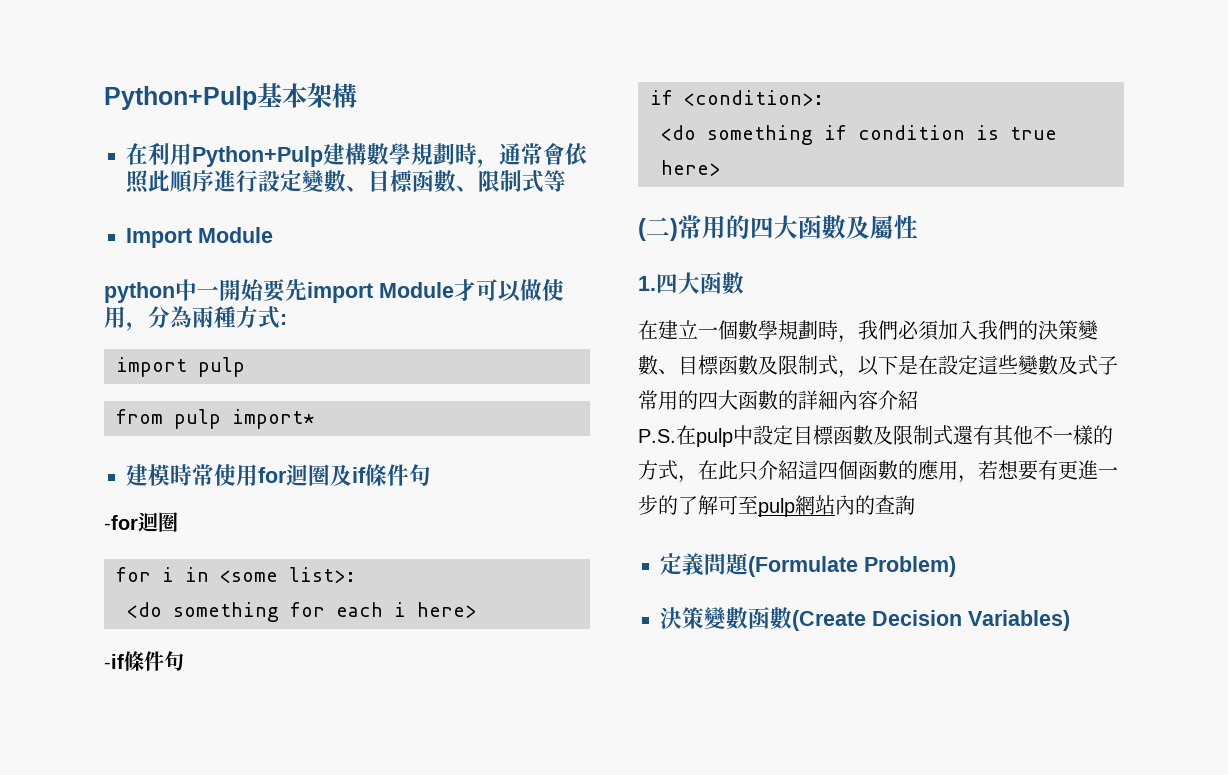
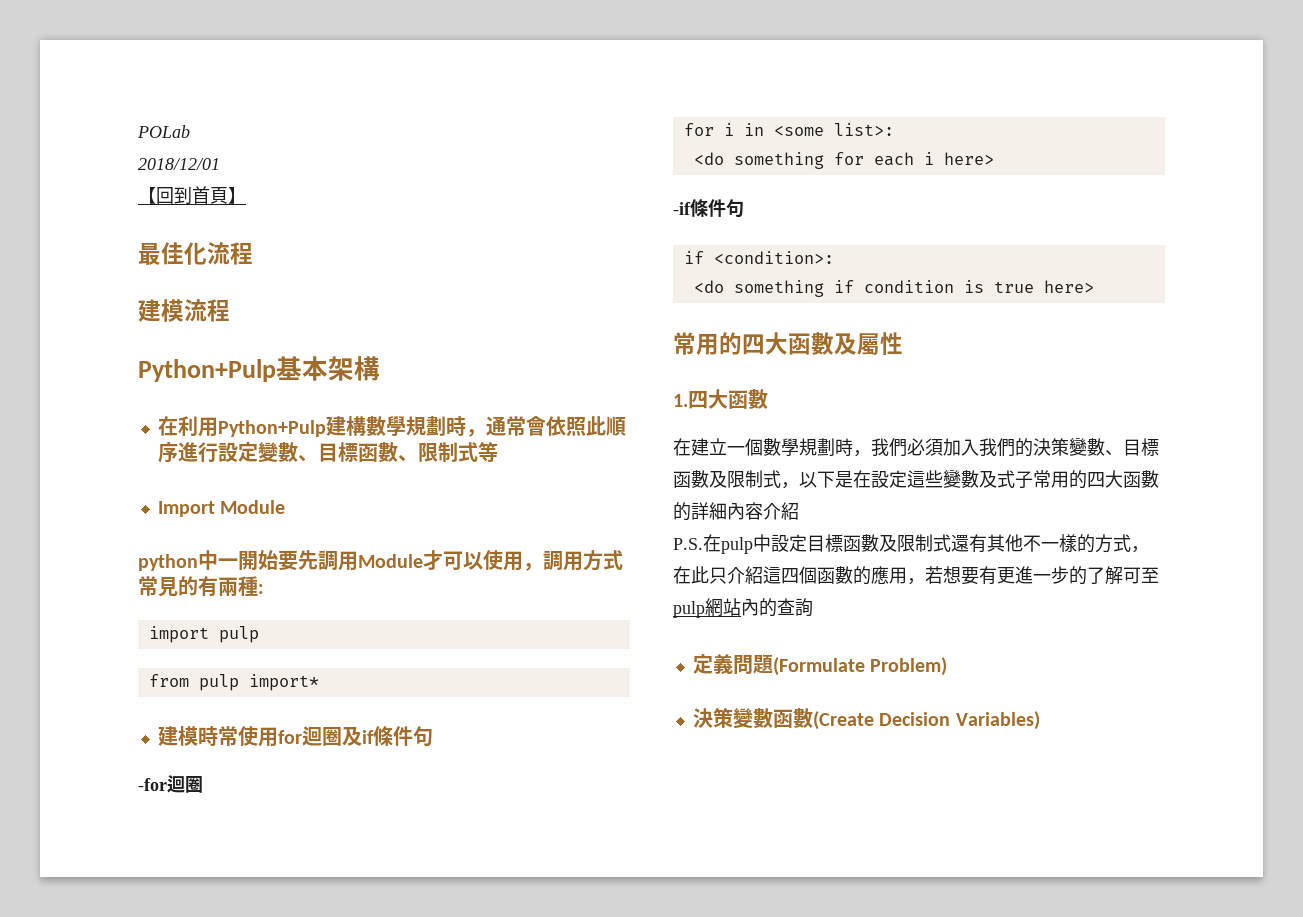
+ POLab
+ 2018/12/01
+ 【回到首頁】
+ 最佳化流程
+ 建模流程
- python中一開始要先import Module才可以做使用，分為兩種方式:
+ python中一開始要先調用Module才可以使用，調用方式常見的有兩種:
- (二)常用的四大函數及屬性
+ 常用的四大函數及屬性

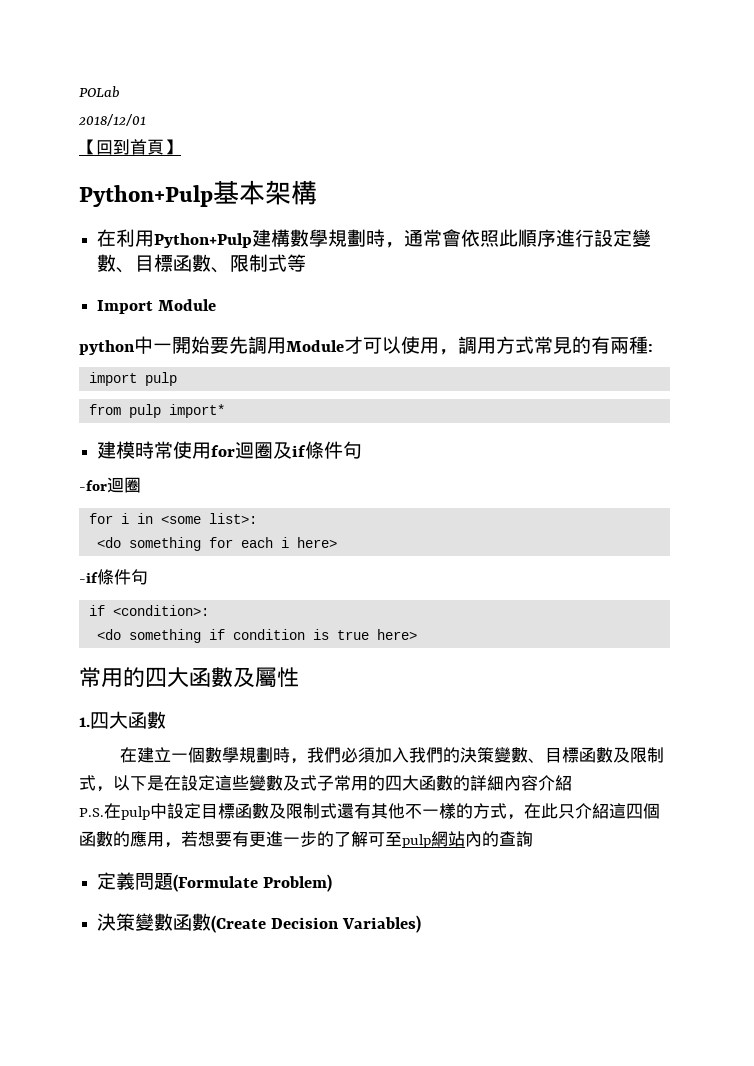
- 最佳化流程
- 建模流程

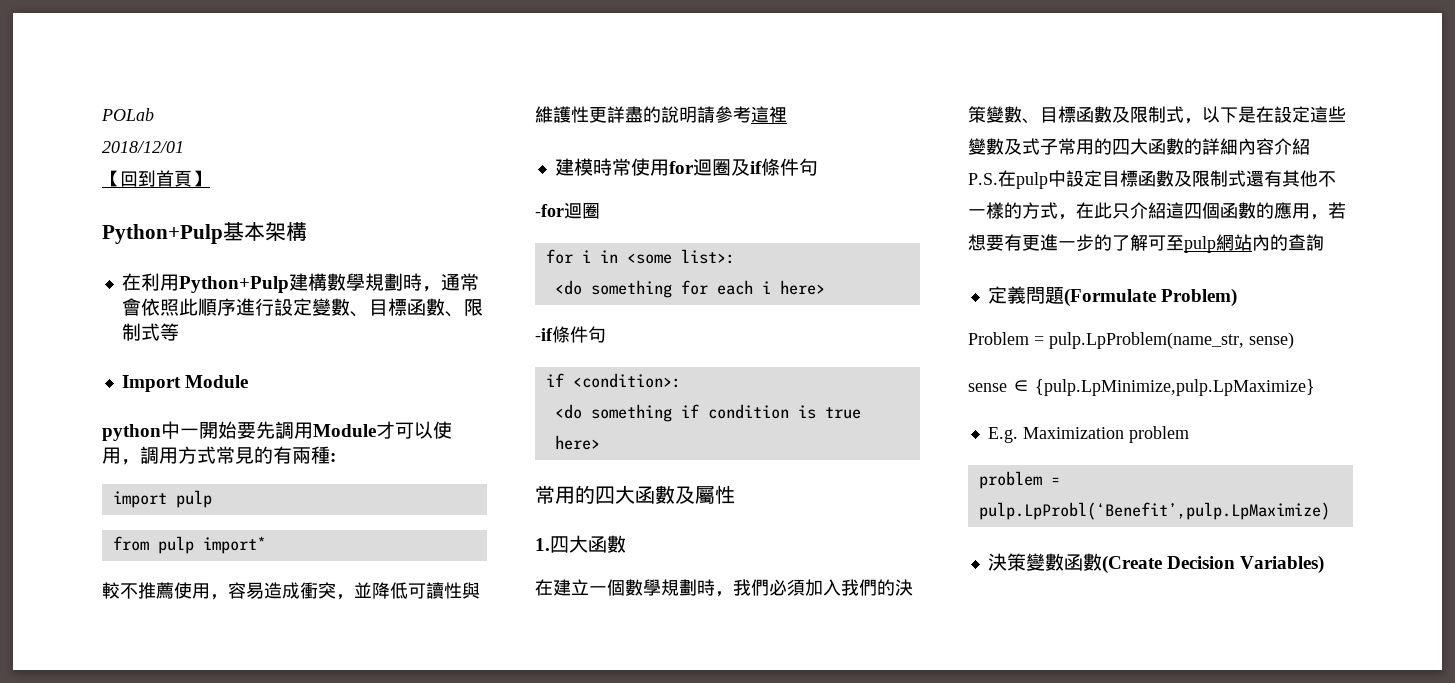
+ 較不推薦使用，容易造成衝突，並降低可讀性與維護性更詳盡的說明請參考這裡
+ Problem = pulp.LpProblem(name_str, sense)
+ sense ∈ {pulp.LpMinimize,pulp.LpMaximize}
+ E.g. Maximization problem
+ problem = pulp.LpProbl(‘Benefit’,pulp.LpMaximize)

